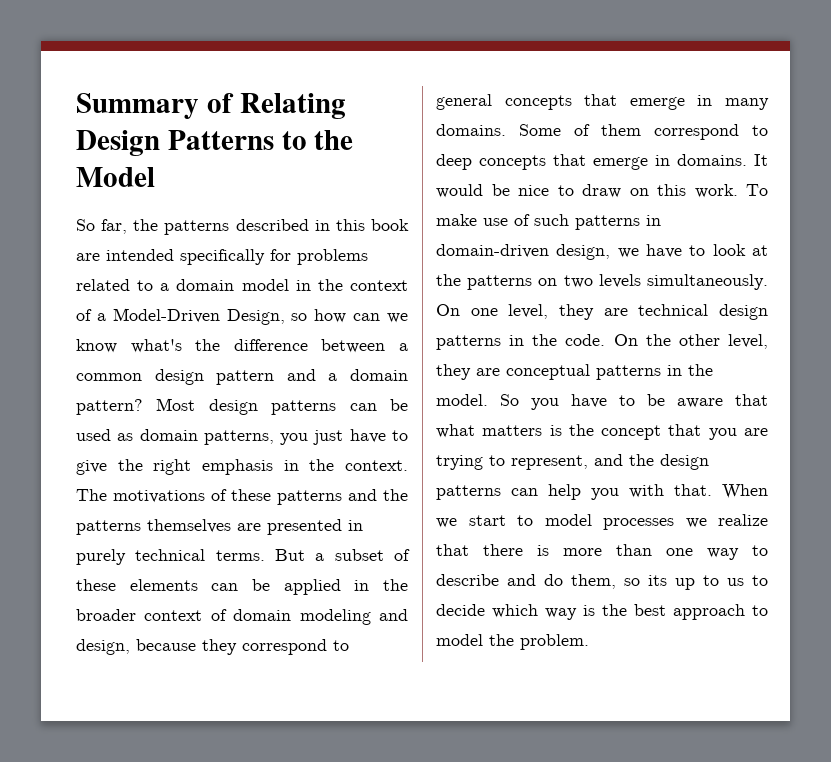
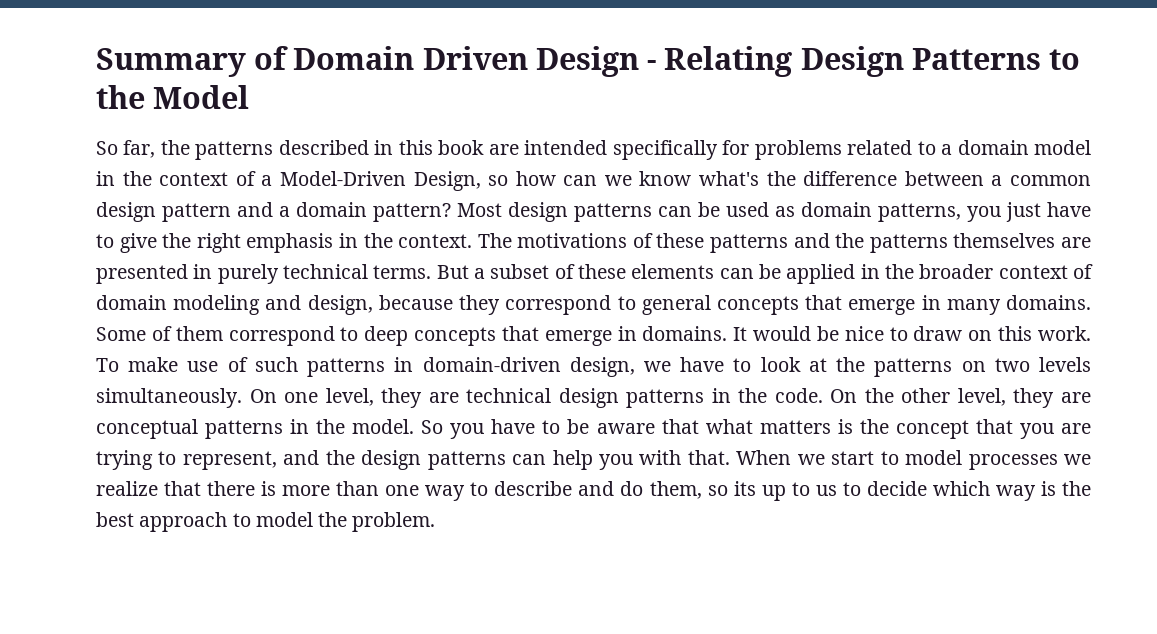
- Summary of Relating Design Patterns to the Model
+ Summary of Domain Driven Design - Relating Design Patterns to the Model

